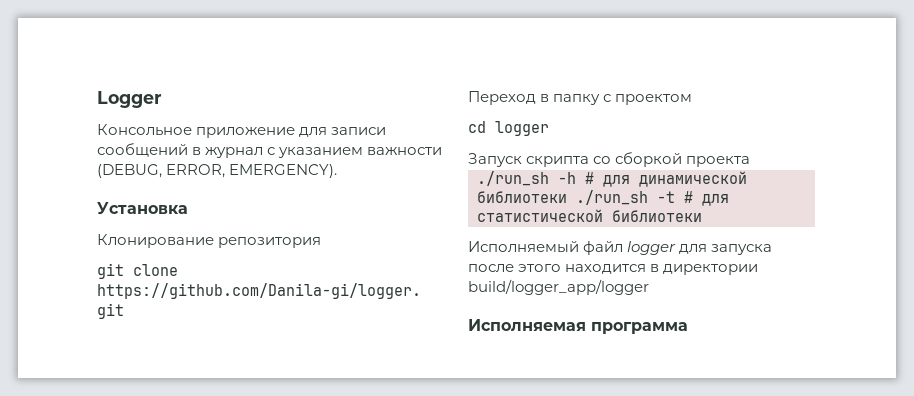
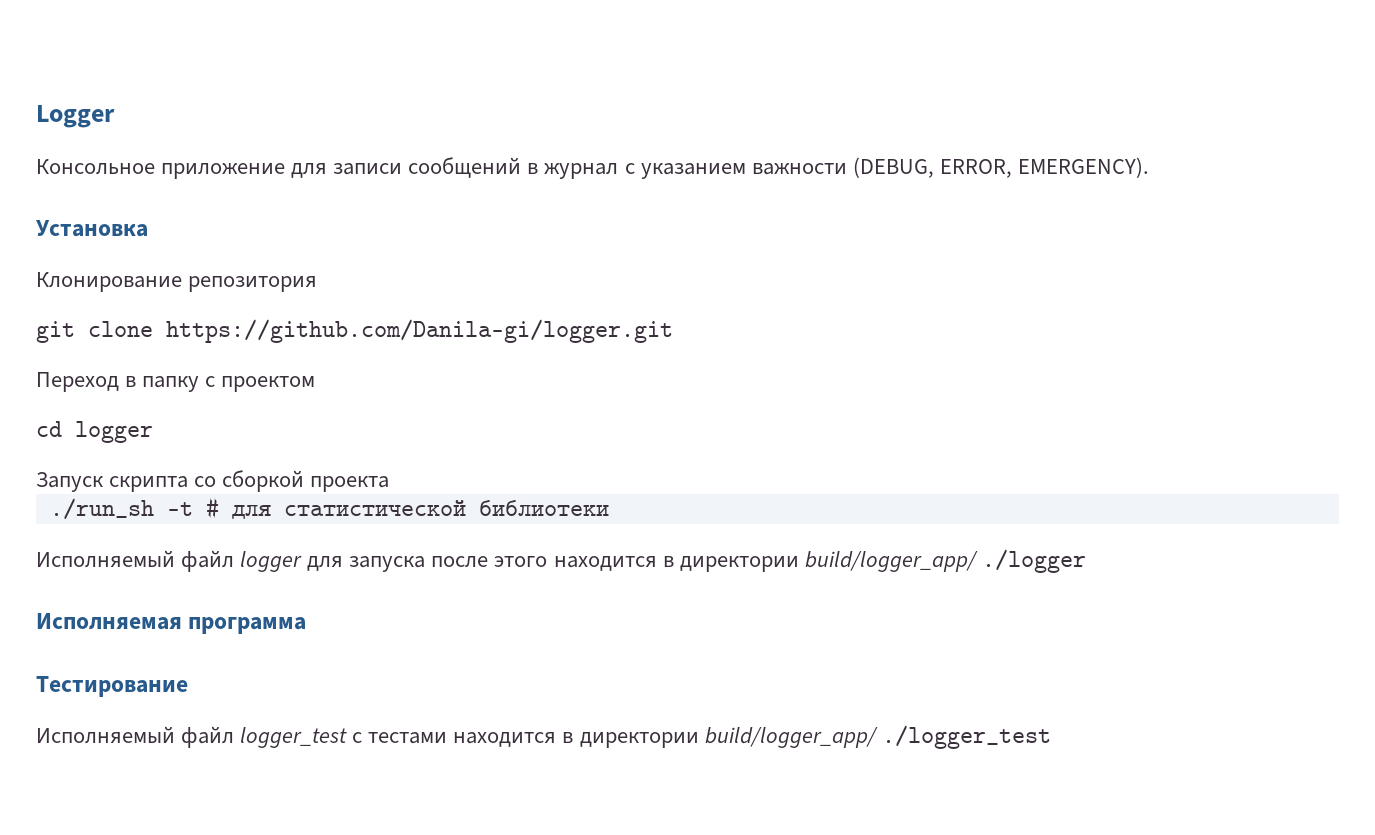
- ./run_sh -h # для динамической библиотеки ./run_sh -t # для статистической библиотеки
+ ./run_sh -t # для статистической библиотеки
- Исполняемый файл logger для запуска после этого находится в директории build/logger_app/logger
+ Исполняемый файл logger для запуска после этого находится в директории build/logger_app/ ./logger
+ Тестирование
+ Исполняемый файл logger_test с тестами находится в директории build/logger_app/ ./logger_test

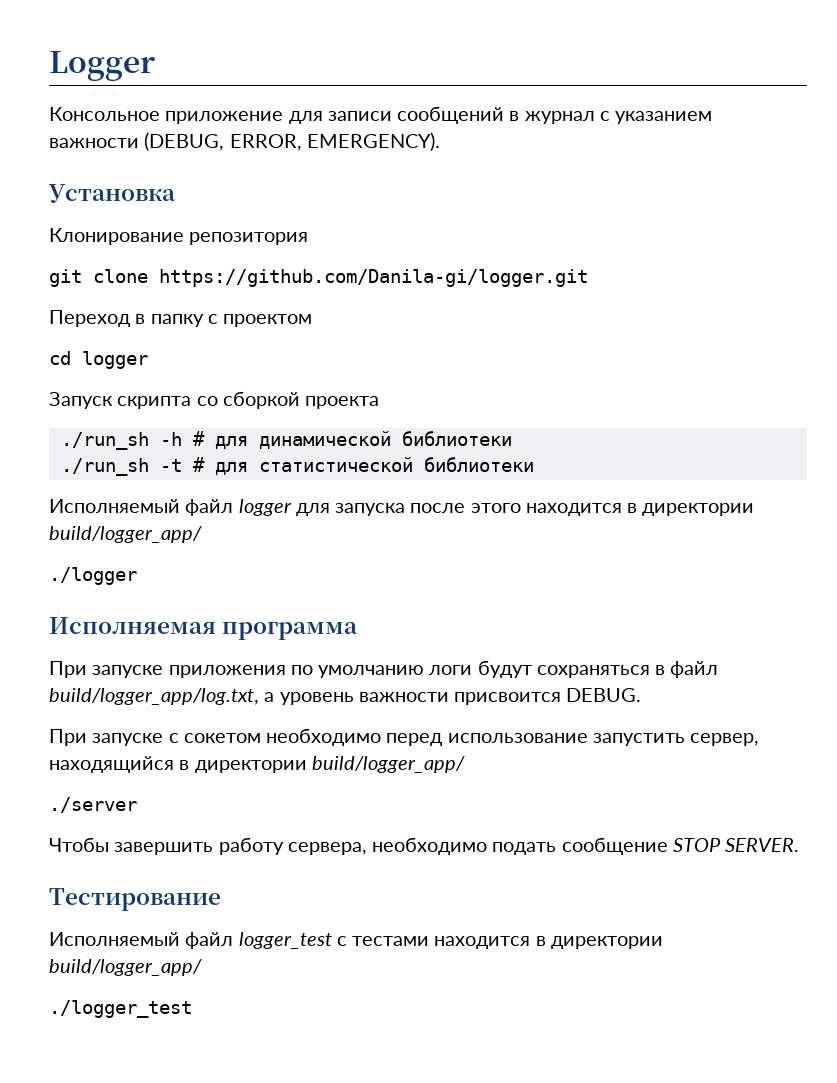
+ ./run_sh -h # для динамической библиотеки
- Исполняемый файл logger для запуска после этого находится в директории build/logger_app/ ./logger
+ Исполняемый файл logger для запуска после этого находится в директории build/logger_app/
+ ./logger
+ При запуске приложения по умолчанию логи будут сохраняться в файл build/logger_app/log.txt, а уровень важности присвоится DEBUG.
+ При запуске с сокетом необходимо перед использование запустить сервер, находящийся в директории build/logger_app/
+ ./server
+ Чтобы завершить работу сервера, необходимо подать сообщение STOP SERVER.
- Исполняемый файл logger_test с тестами находится в директории build/logger_app/ ./logger_test
+ Исполняемый файл logger_test с тестами находится в директории build/logger_app/
+ ./logger_test

